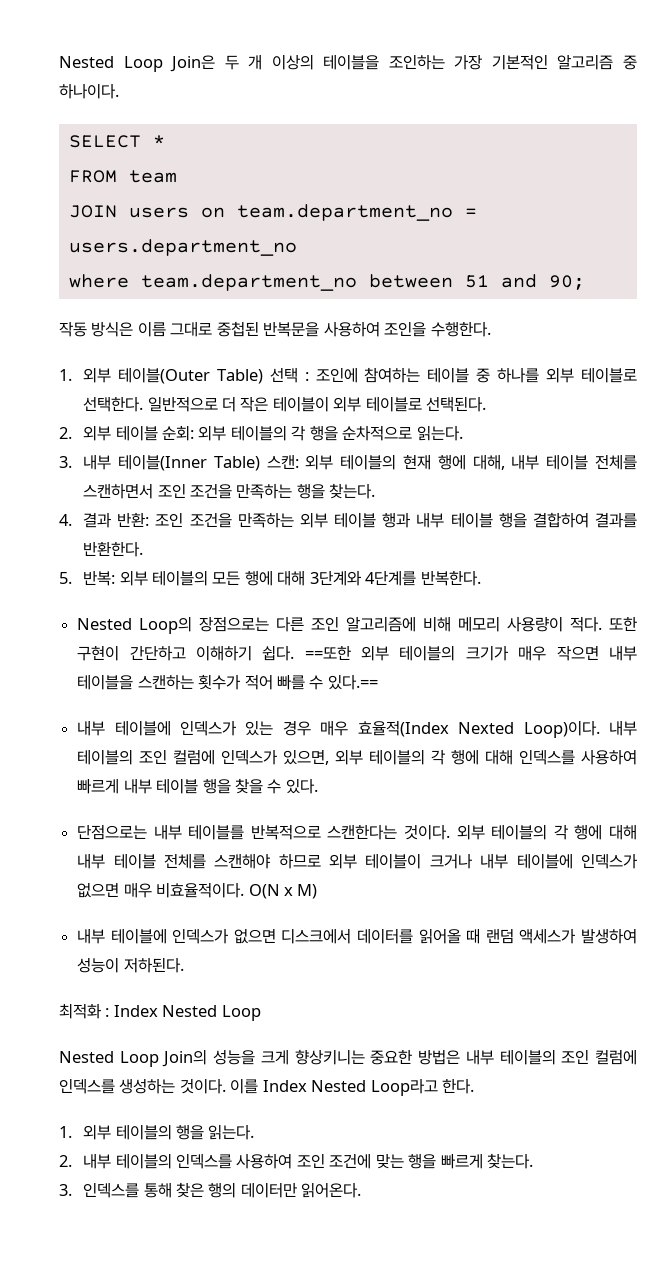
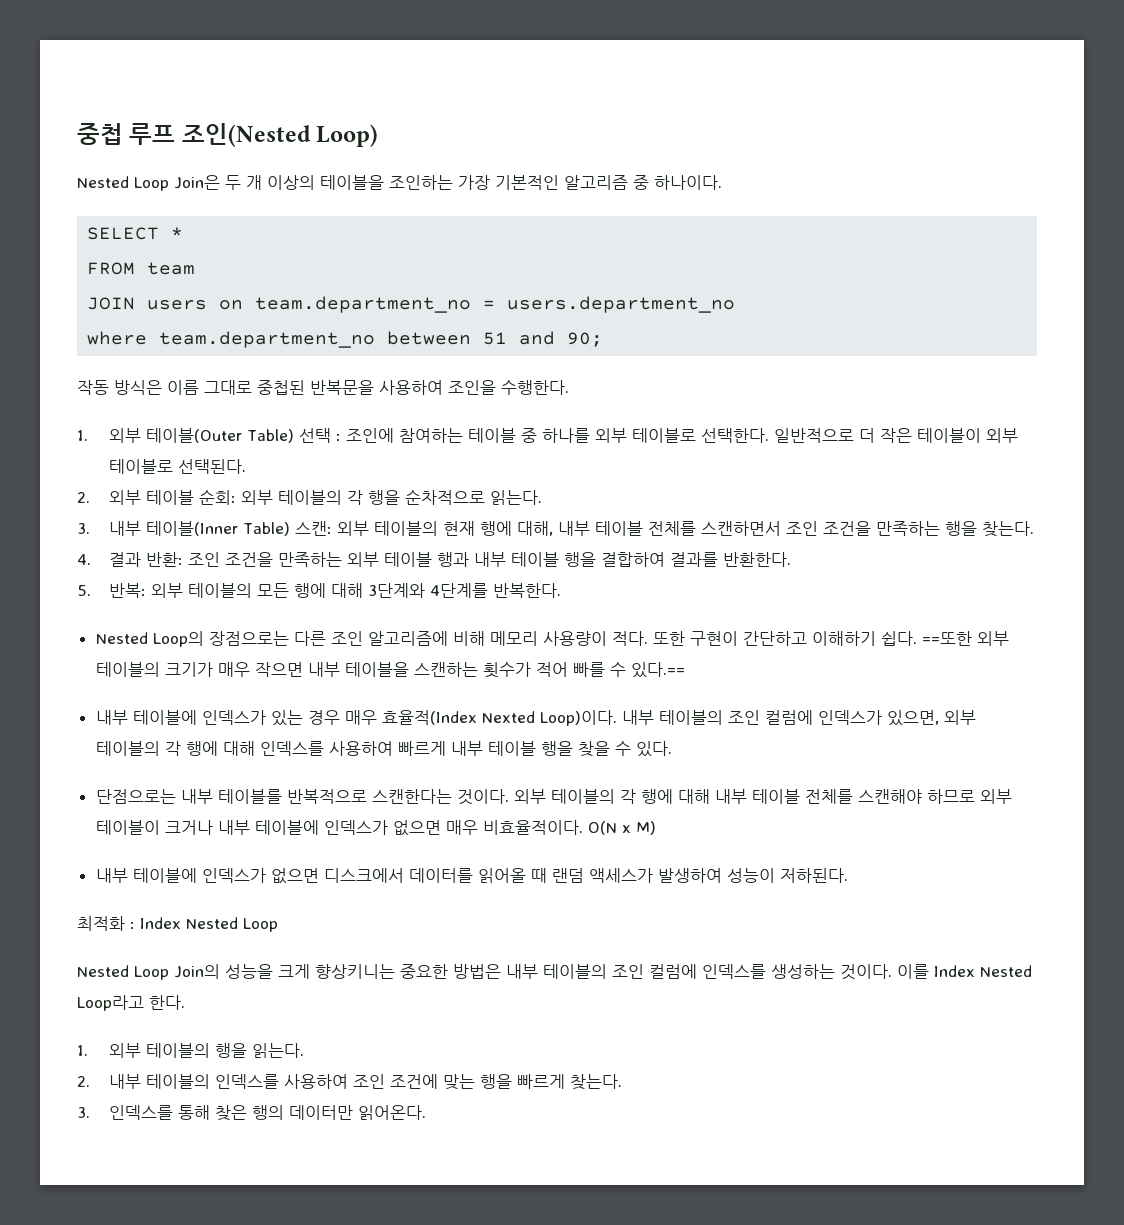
+ 중첩 루프 조인(Nested Loop)

